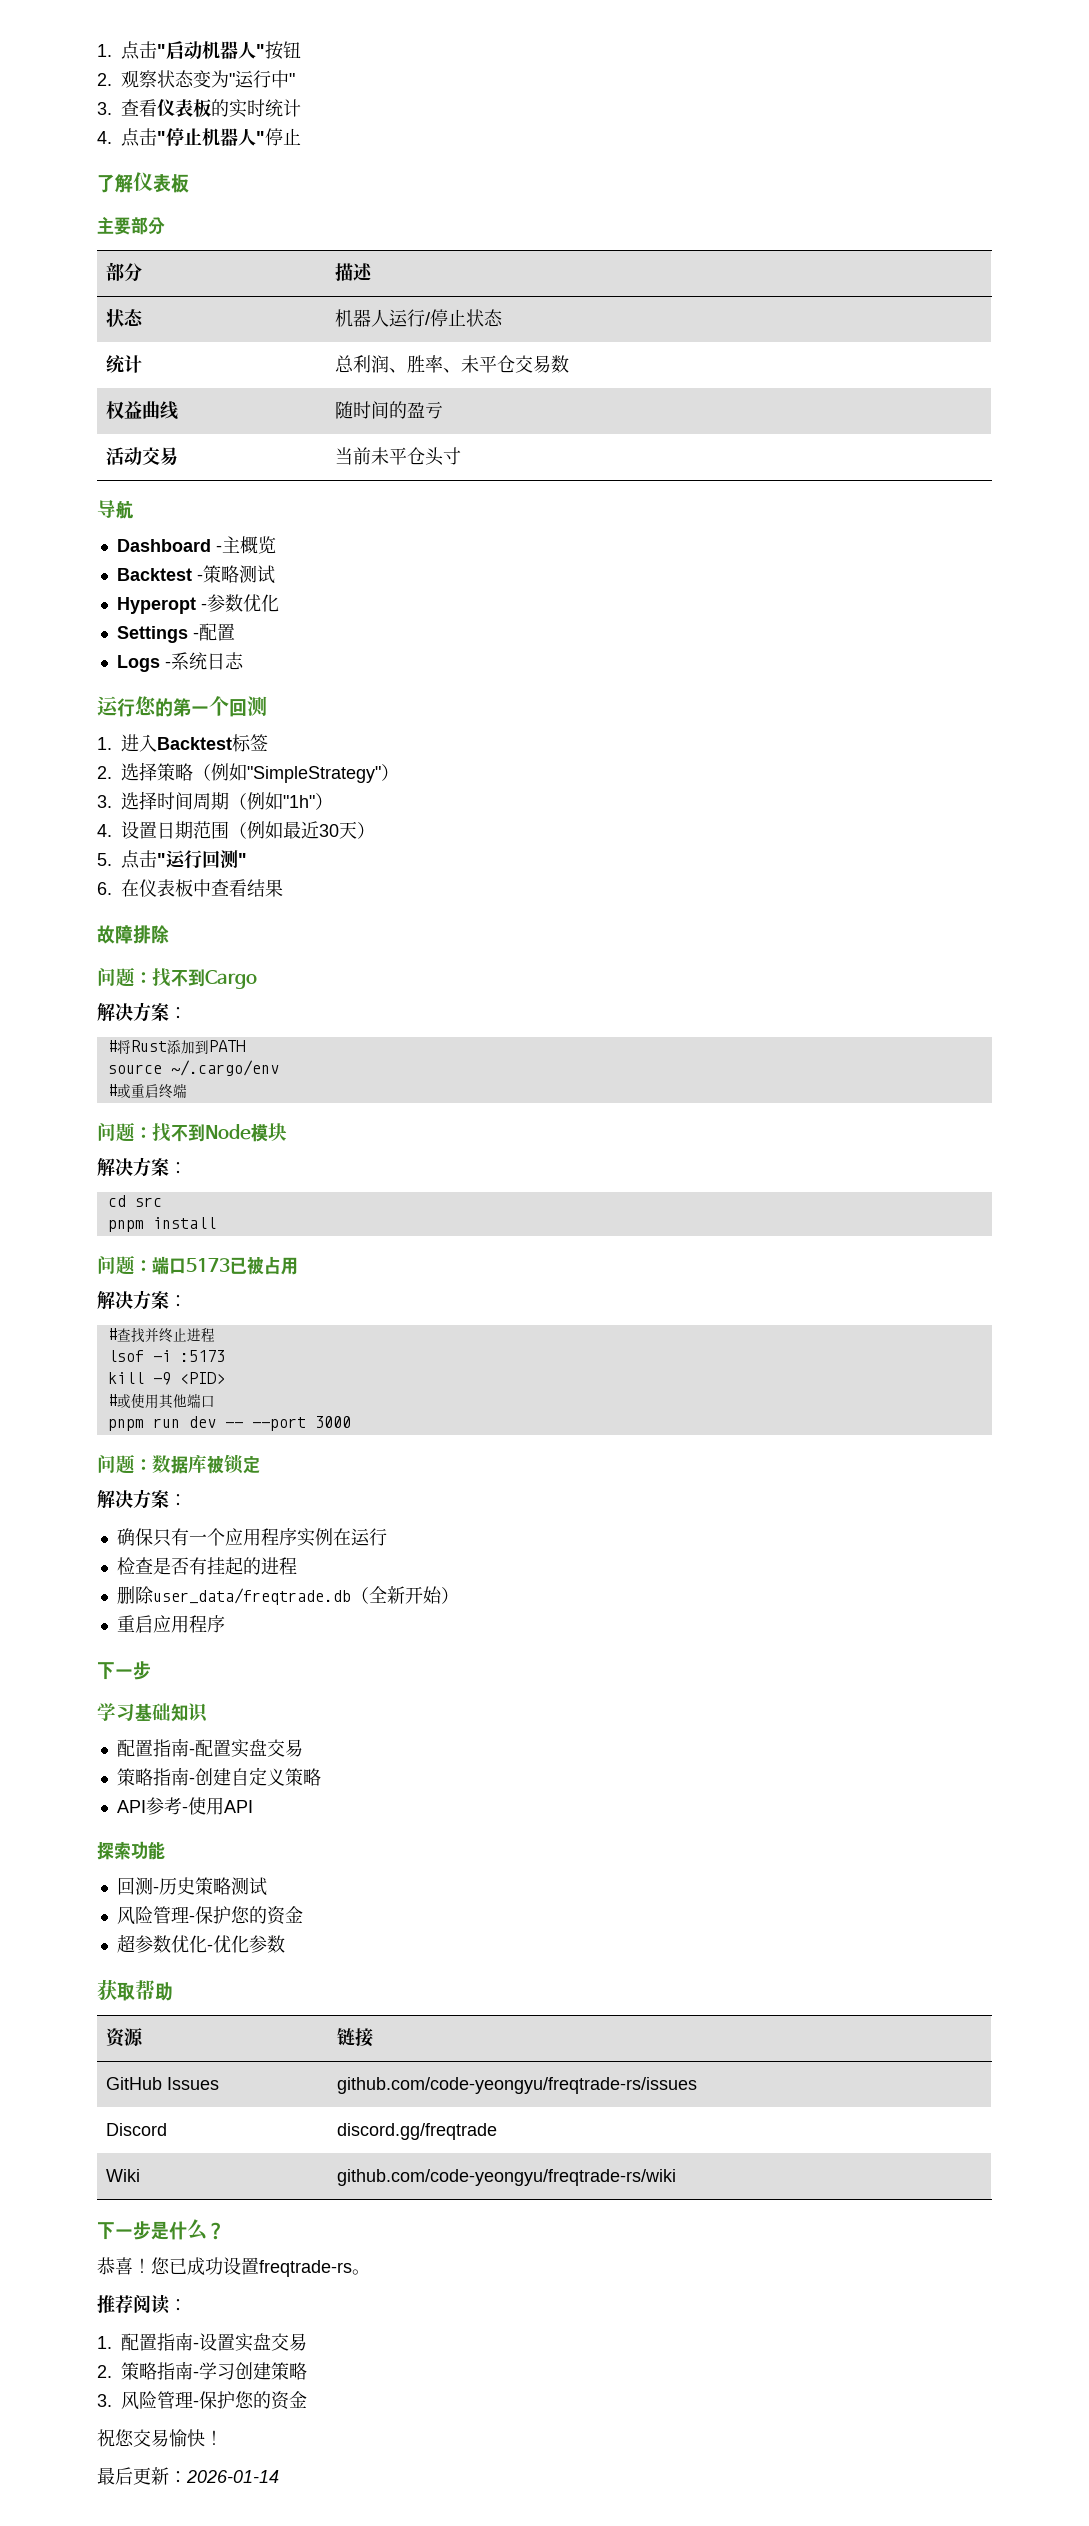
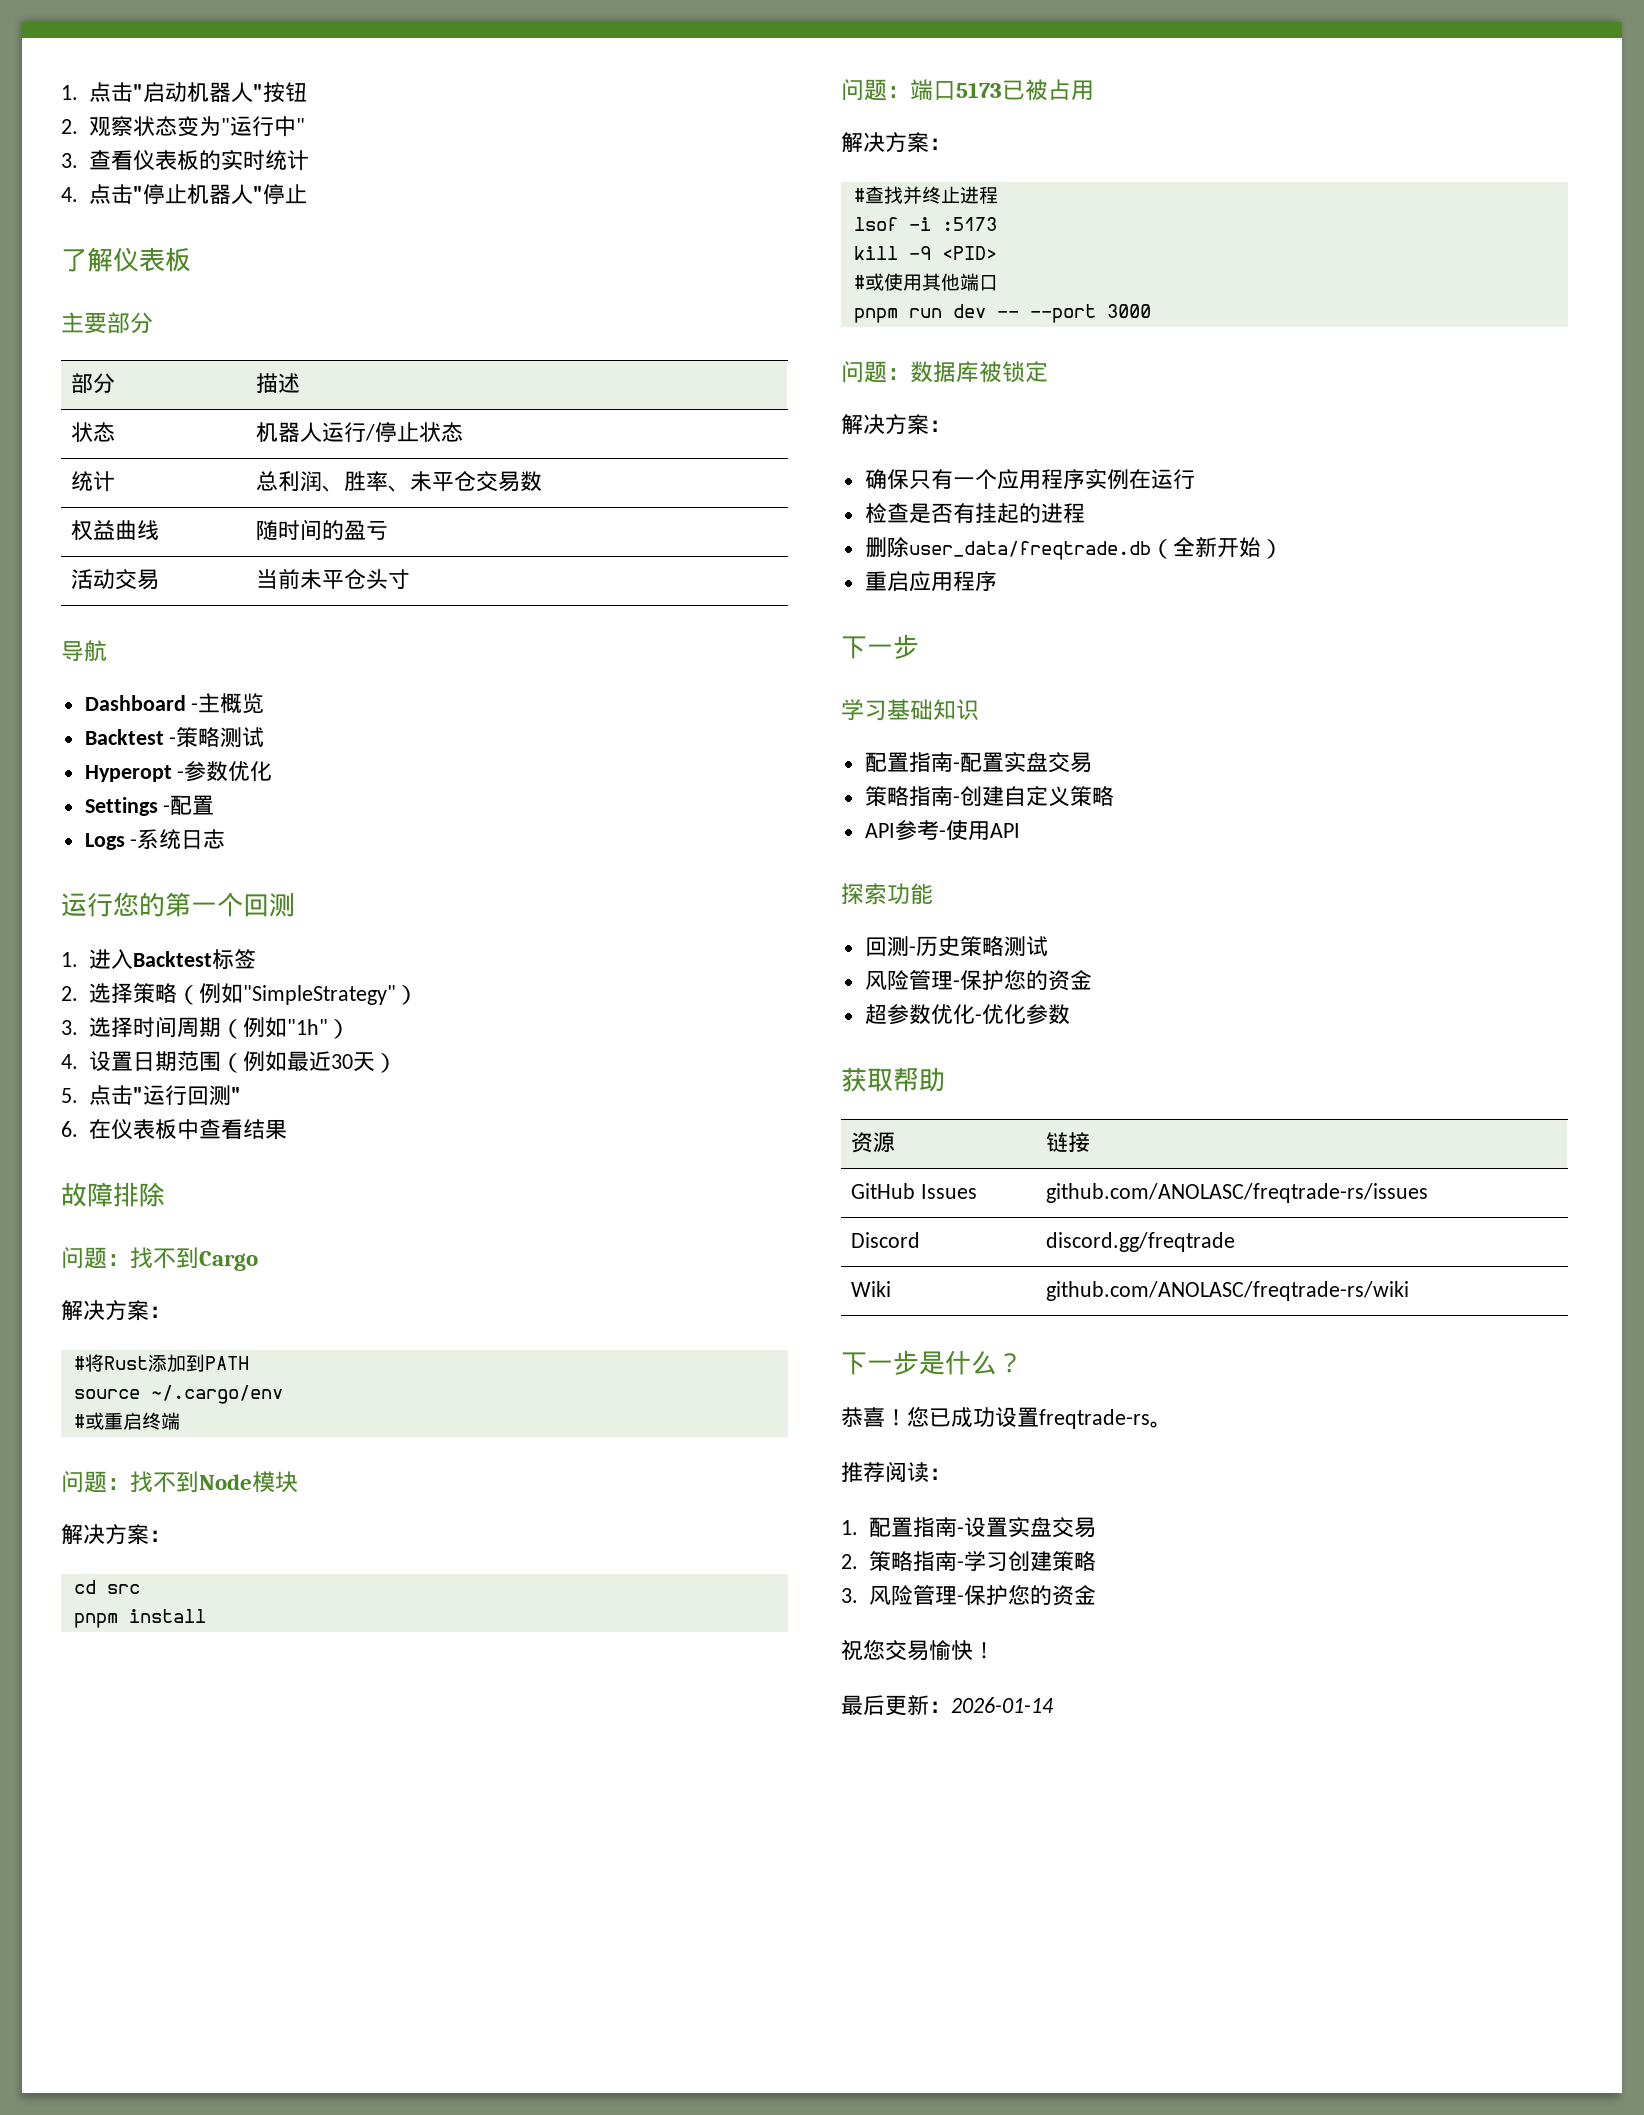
- GitHub Issues | github.com/code-yeongyu/freqtrade-rs/issues
+ GitHub Issues | github.com/ANOLASC/freqtrade-rs/issues
- Wiki | github.com/code-yeongyu/freqtrade-rs/wiki
+ Wiki | github.com/ANOLASC/freqtrade-rs/wiki

